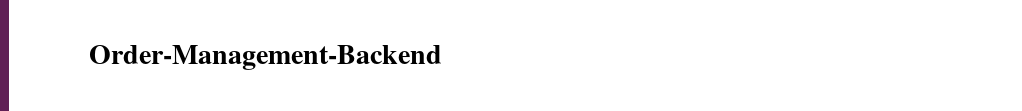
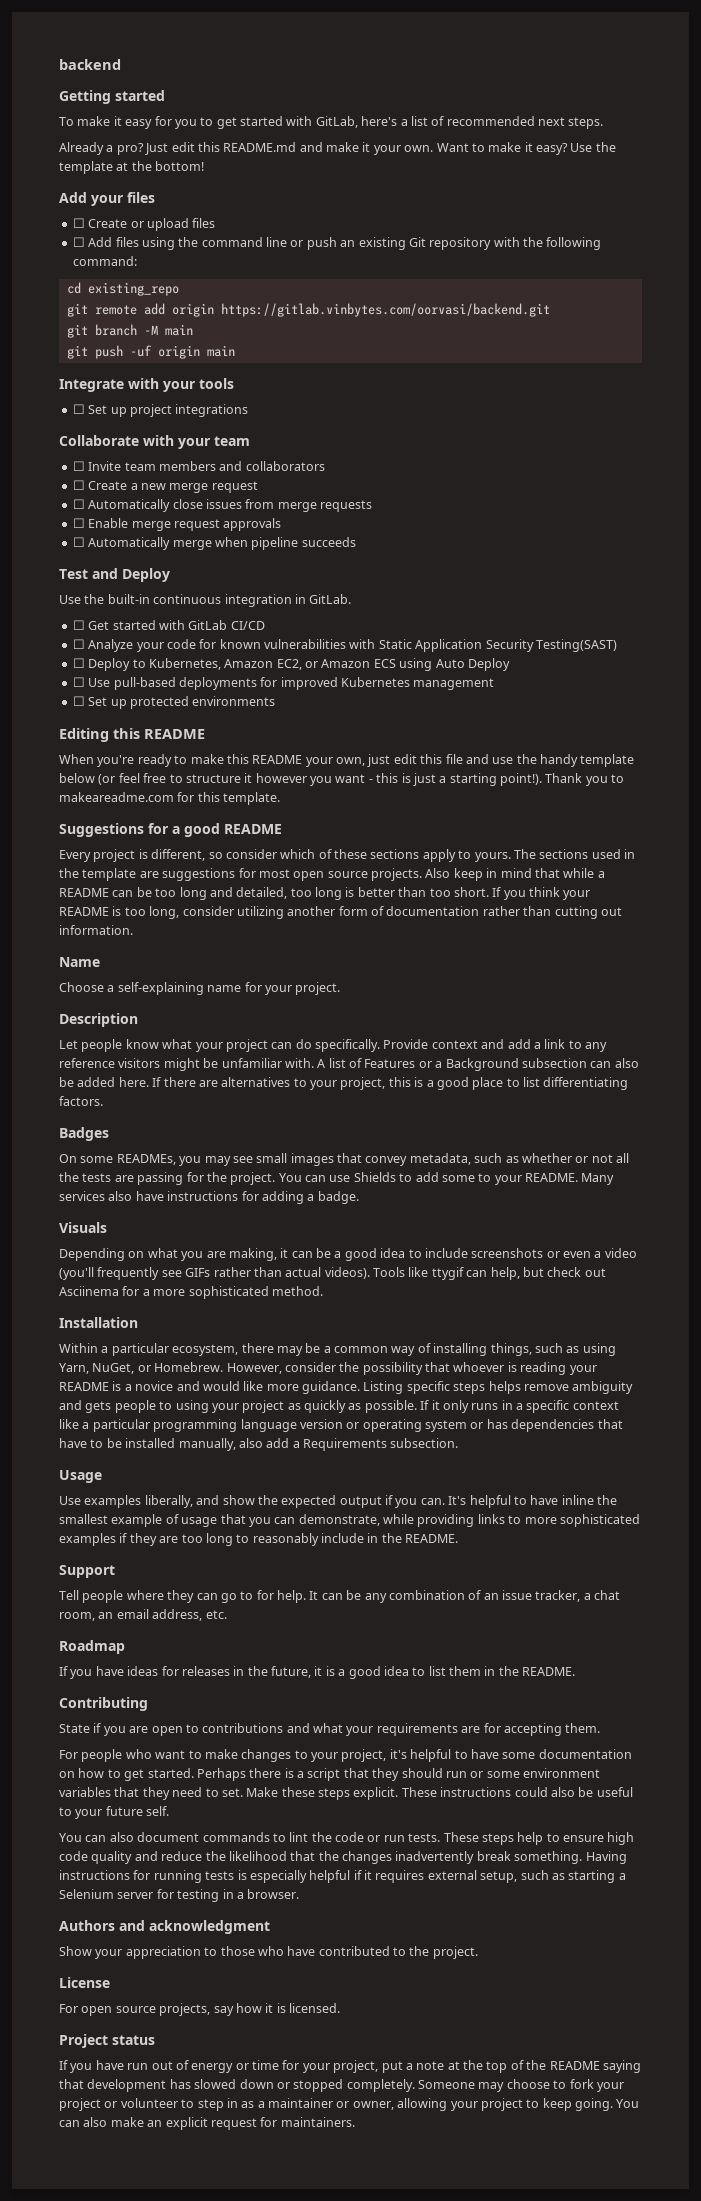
- Order-Management-Backend
+ backend
+ Getting started
+ To make it easy for you to get started with GitLab, here's a list of recommended next steps.
+ Already a pro? Just edit this README.md and make it your own. Want to make it easy? Use the template at the bottom!
+ Add your files
+ ☐ Create or upload files
+ ☐ Add files using the command line or push an existing Git repository with the following command:
+ cd existing_repo
+ git remote add origin https://gitlab.vinbytes.com/oorvasi/backend.git
+ git branch -M main
+ git push -uf origin main
+ Integrate with your tools
+ ☐ Set up project integrations
+ Collaborate with your team
+ ☐ Invite team members and collaborators
+ ☐ Create a new merge request
+ ☐ Automatically close issues from merge requests
+ ☐ Enable merge request approvals
+ ☐ Automatically merge when pipeline succeeds
+ Test and Deploy
+ Use the built-in continuous integration in GitLab.
+ ☐ Get started with GitLab CI/CD
+ ☐ Analyze your code for known vulnerabilities with Static Application Security Testing(SAST)
+ ☐ Deploy to Kubernetes, Amazon EC2, or Amazon ECS using Auto Deploy
+ ☐ Use pull-based deployments for improved Kubernetes management
+ ☐ Set up protected environments
+ Editing this README
+ When you're ready to make this README your own, just edit this file and use the handy template below (or feel free to structure it however you want - this is just a starting point!). Thank you to makeareadme.com for this template.
+ Suggestions for a good README
+ Every project is different, so consider which of these sections apply to yours. The sections used in the template are suggestions for most open source projects. Also keep in mind that while a README can be too long and detailed, too long is better than too short. If you think your README is too long, consider utilizing another form of documentation rather than cutting out information.
+ Name
+ Choose a self-explaining name for your project.
+ Description
+ Let people know what your project can do specifically. Provide context and add a link to any reference visitors might be unfamiliar with. A list of Features or a Background subsection can also be added here. If there are alternatives to your project, this is a good place to list differentiating factors.
+ Badges
+ On some READMEs, you may see small images that convey metadata, such as whether or not all the tests are passing for the project. You can use Shields to add some to your README. Many services also have instructions for adding a badge.
+ Visuals
+ Depending on what you are making, it can be a good idea to include screenshots or even a video (you'll frequently see GIFs rather than actual videos). Tools like ttygif can help, but check out Asciinema for a more sophisticated method.
+ Installation
+ Within a particular ecosystem, there may be a common way of installing things, such as using Yarn, NuGet, or Homebrew. However, consider the possibility that whoever is reading your README is a novice and would like more guidance. Listing specific steps helps remove ambiguity and gets people to using your project as quickly as possible. If it only runs in a specific context like a particular programming language version or operating system or has dependencies that have to be installed manually, also add a Requirements subsection.
+ Usage
+ Use examples liberally, and show the expected output if you can. It's helpful to have inline the smallest example of usage that you can demonstrate, while providing links to more sophisticated examples if they are too long to reasonably include in the README.
+ Support
+ Tell people where they can go to for help. It can be any combination of an issue tracker, a chat room, an email address, etc.
+ Roadmap
+ If you have ideas for releases in the future, it is a good idea to list them in the README.
+ Contributing
+ State if you are open to contributions and what your requirements are for accepting them.
+ For people who want to make changes to your project, it's helpful to have some documentation on how to get started. Perhaps there is a script that they should run or some environment variables that they need to set. Make these steps explicit. These instructions could also be useful to your future self.
+ You can also document commands to lint the code or run tests. These steps help to ensure high code quality and reduce the likelihood that the changes inadvertently break something. Having instructions for running tests is especially helpful if it requires external setup, such as starting a Selenium server for testing in a browser.
+ Authors and acknowledgment
+ Show your appreciation to those who have contributed to the project.
+ License
+ For open source projects, say how it is licensed.
+ Project status
+ If you have run out of energy or time for your project, put a note at the top of the README saying that development has slowed down or stopped completely. Someone may choose to fork your project or volunteer to step in as a maintainer or owner, allowing your project to keep going. You can also make an explicit request for maintainers.

